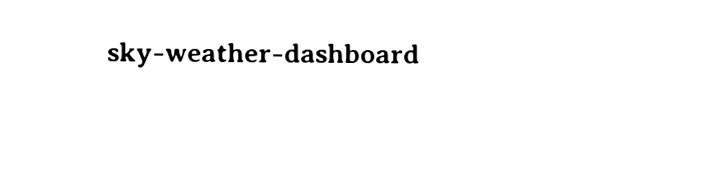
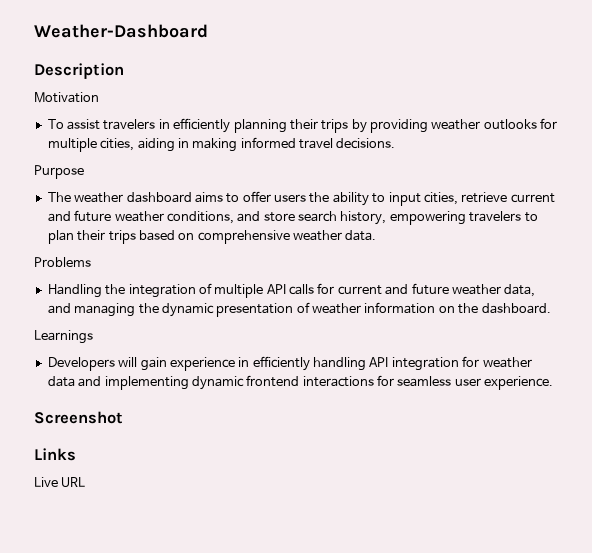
- sky-weather-dashboard
+ Weather-Dashboard
+ Description
+ Motivation
+ To assist travelers in efficiently planning their trips by providing weather outlooks for multiple cities, aiding in making informed travel decisions.
+ Purpose
+ The weather dashboard aims to offer users the ability to input cities, retrieve current and future weather conditions, and store search history, empowering travelers to plan their trips based on comprehensive weather data.
+ Problems
+ Handling the integration of multiple API calls for current and future weather data, and managing the dynamic presentation of weather information on the dashboard.
+ Learnings
+ Developers will gain experience in efficiently handling API integration for weather data and implementing dynamic frontend interactions for seamless user experience.
+ Screenshot
+ Links
+ Live URL

